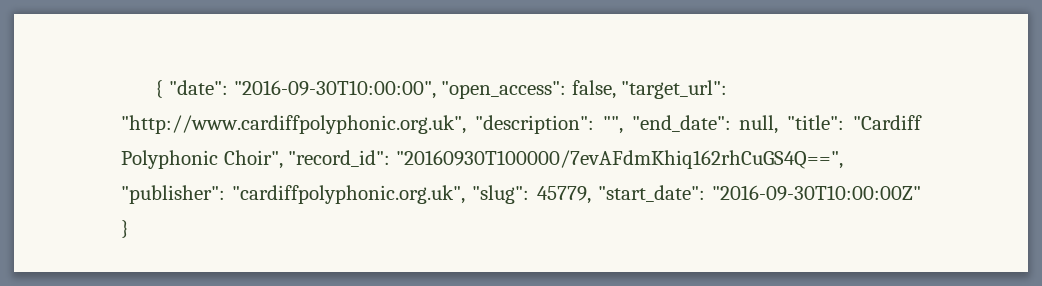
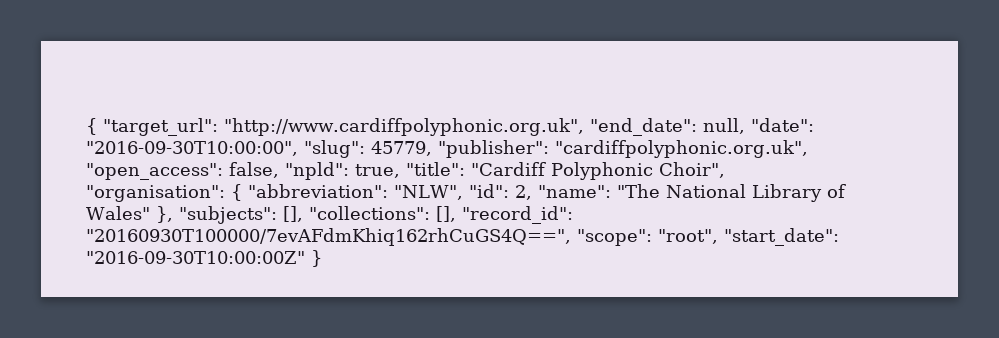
- { "date": "2016-09-30T10:00:00", "open_access": false, "target_url": "http://www.cardiffpolyphonic.org.uk", "description": "", "end_date": null, "title": "Cardiff Polyphonic Choir", "record_id": "20160930T100000/7evAFdmKhiq162rhCuGS4Q==", "publisher": "cardiffpolyphonic.org.uk", "slug": 45779, "start_date": "2016-09-30T10:00:00Z" }
+ { "target_url": "http://www.cardiffpolyphonic.org.uk", "end_date": null, "date": "2016-09-30T10:00:00", "slug": 45779, "publisher": "cardiffpolyphonic.org.uk", "open_access": false, "npld": true, "title": "Cardiff Polyphonic Choir", "organisation": { "abbreviation": "NLW", "id": 2, "name": "The National Library of Wales" }, "subjects": [], "collections": [], "record_id": "20160930T100000/7evAFdmKhiq162rhCuGS4Q==", "scope": "root", "start_date": "2016-09-30T10:00:00Z" }

